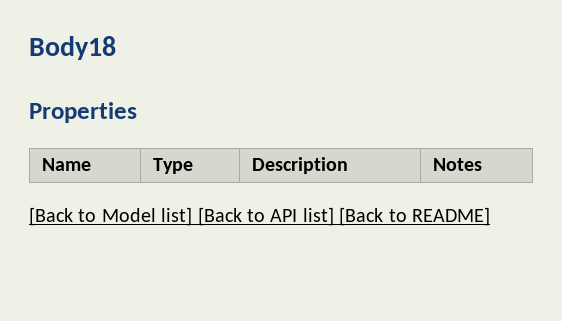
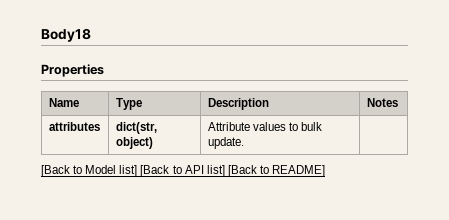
+ attributes | dict(str, object) | Attribute values to bulk update. |

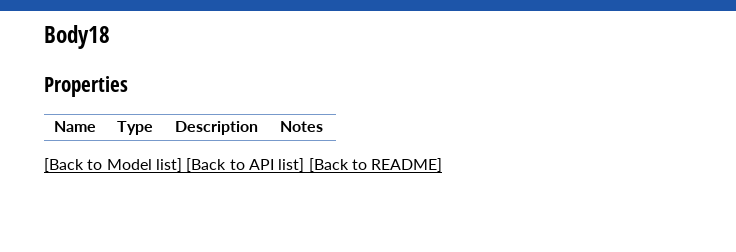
- attributes | dict(str, object) | Attribute values to bulk update. |

